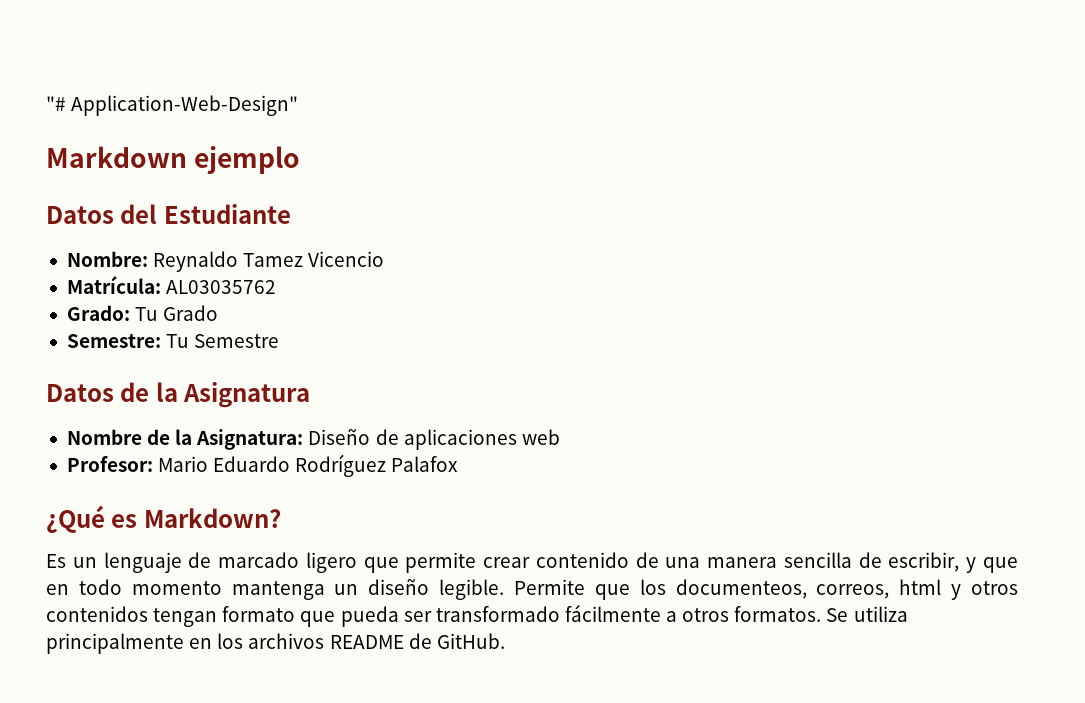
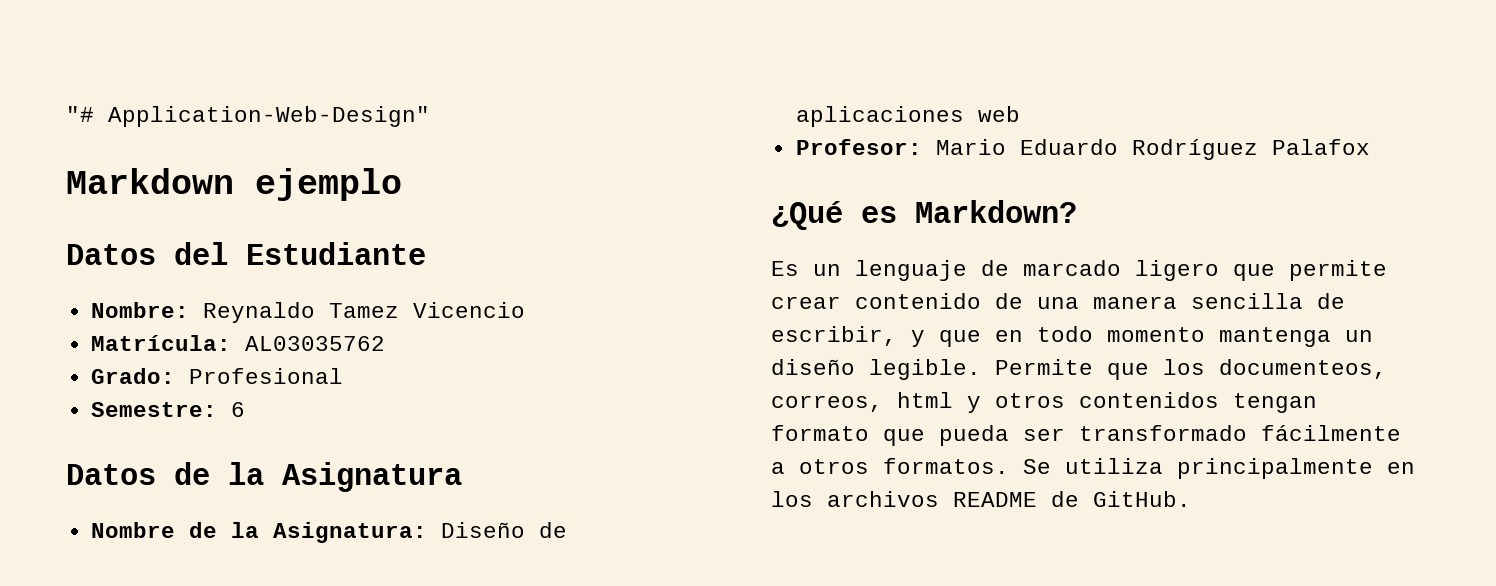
- Grado: Tu Grado
+ Grado: Profesional
- Semestre: Tu Semestre
+ Semestre: 6

